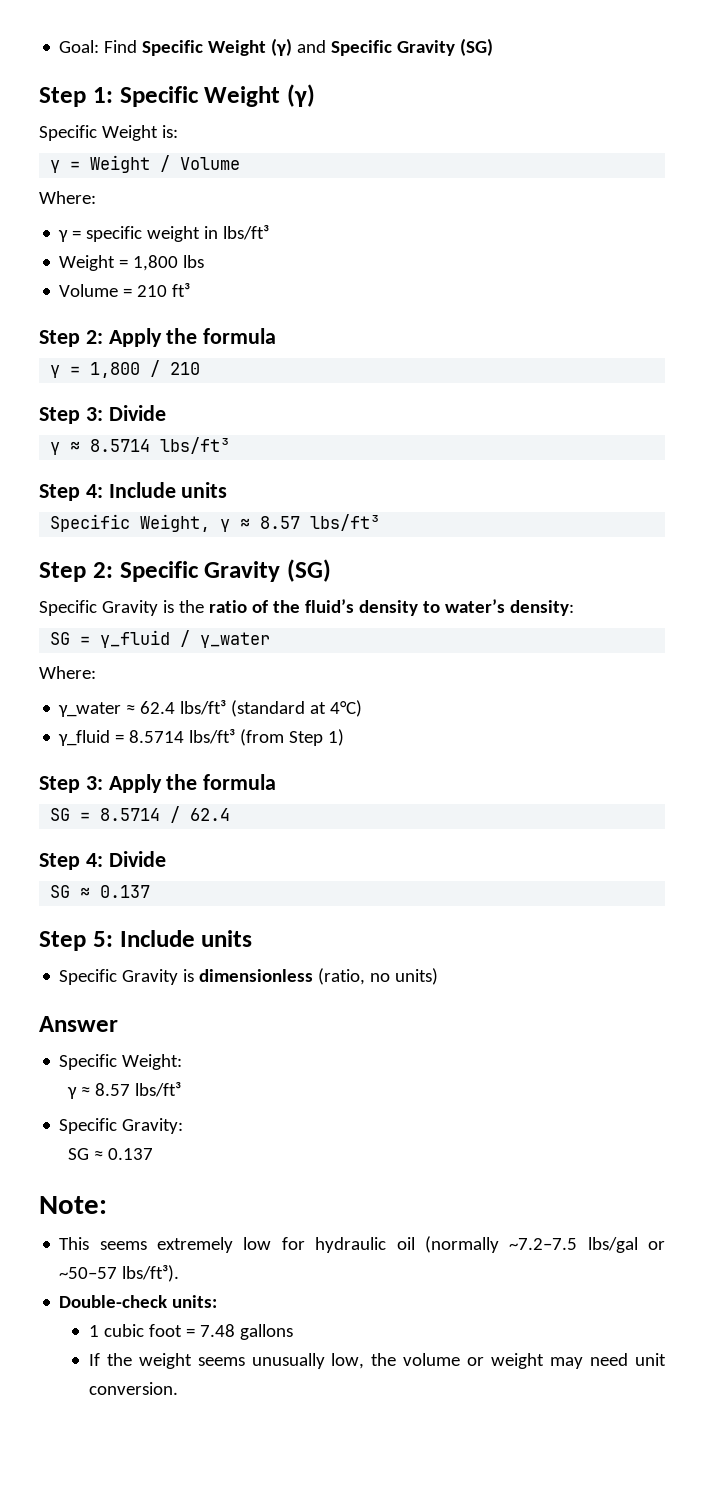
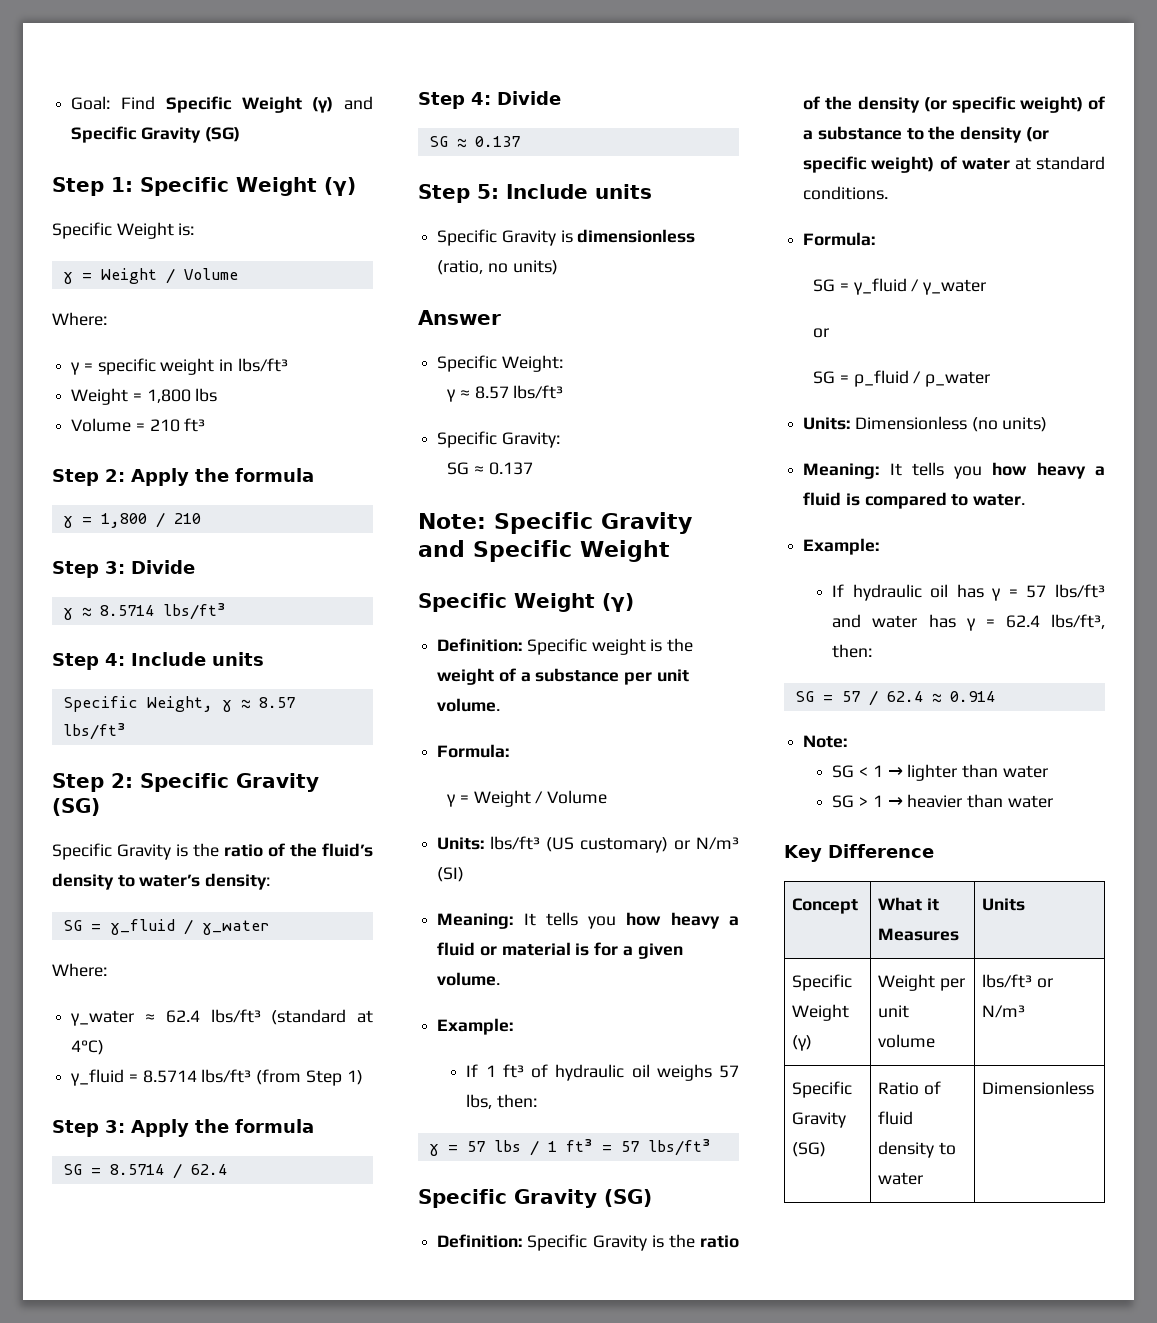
+ Note: Specific Gravity and Specific Weight
+ Specific Weight (γ)
+ Definition: Specific weight is the weight of a substance per unit volume.
+ Formula:
+ γ = Weight / Volume
+ Units: lbs/ft³ (US customary) or N/m³ (SI)
+ Meaning: It tells you how heavy a fluid or material is for a given volume.
+ Example:
+ If 1 ft³ of hydraulic oil weighs 57 lbs, then:
+ γ = 57 lbs / 1 ft³ = 57 lbs/ft³
+ Specific Gravity (SG)
+ Definition: Specific Gravity is the ratio of the density (or specific weight) of a substance to the density (or specific weight) of water at standard conditions.
+ Formula:
+ SG = γ_fluid / γ_water
+ or
+ SG = ρ_fluid / ρ_water
+ Units: Dimensionless (no units)
+ Meaning: It tells you how heavy a fluid is compared to water.
+ Example:
+ If hydraulic oil has γ = 57 lbs/ft³ and water has γ = 62.4 lbs/ft³, then:
+ SG = 57 / 62.4 ≈ 0.914
  Note:
- This seems extremely low for hydraulic oil (normally ~7.2–7.5 lbs/gal or ~50–57 lbs/ft³).
- Double-check units:
- 1 cubic foot = 7.48 gallons
- If the weight seems unusually low, the volume or weight may need unit conversion.
+ SG < 1 → lighter than water
+ SG > 1 → heavier than water
+ Key Difference
+ Concept | What it Measures | Units
+ Specific Weight (γ) | Weight per unit volume | lbs/ft³ or N/m³
+ Specific Gravity (SG) | Ratio of fluid density to water | Dimensionless

